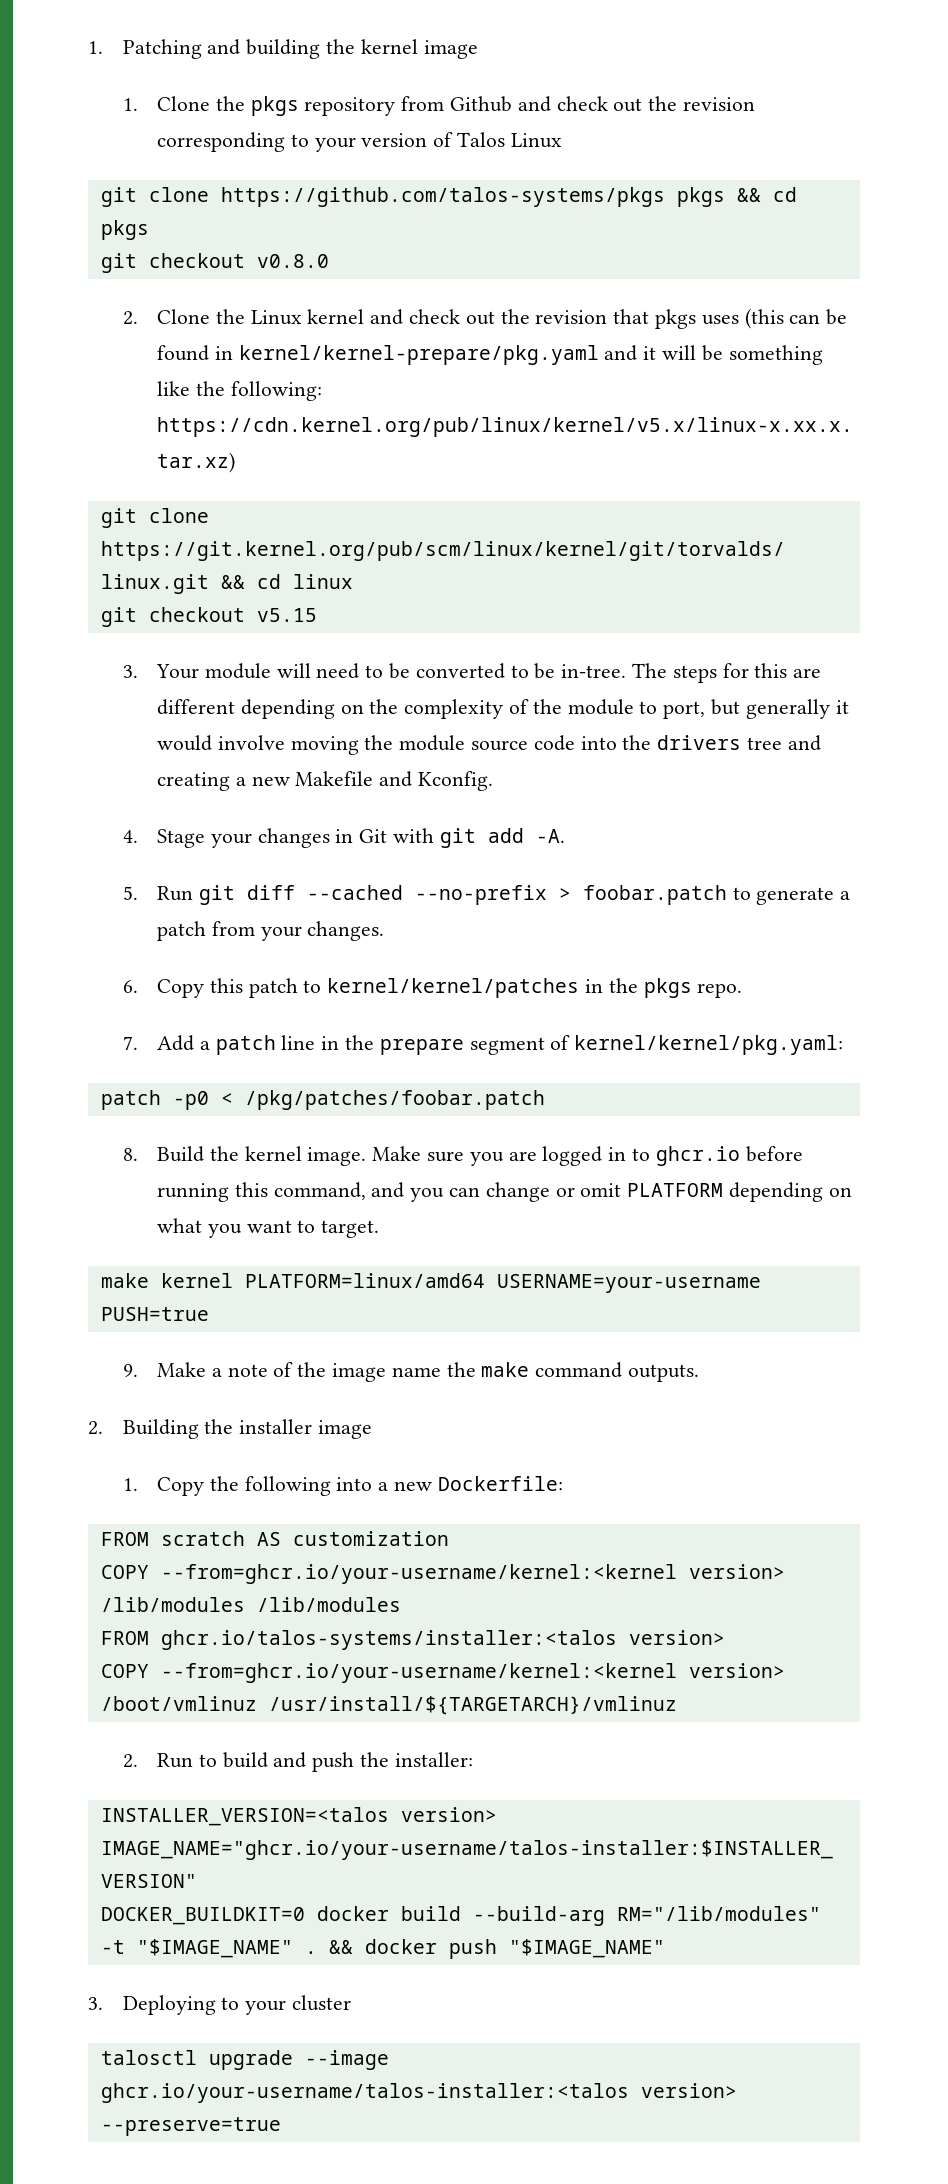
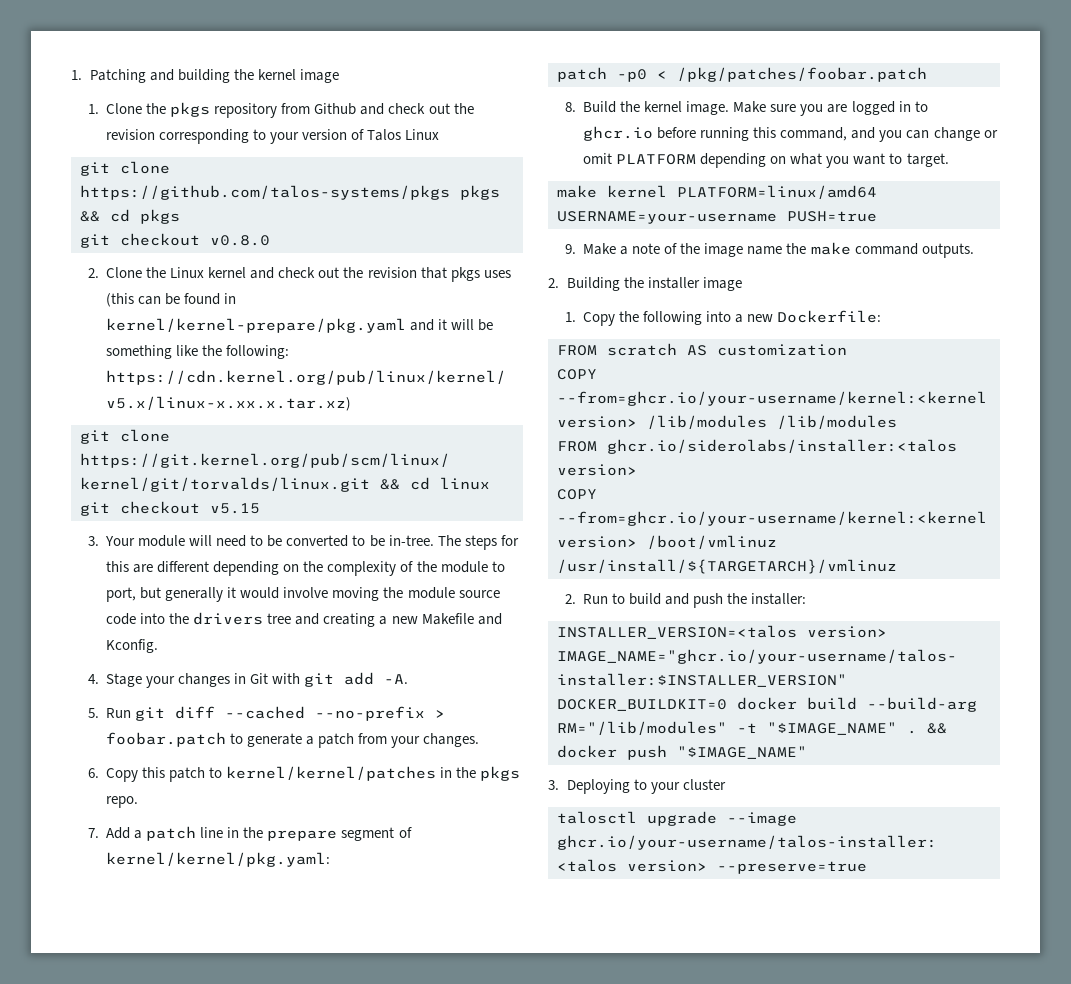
- FROM ghcr.io/talos-systems/installer:<talos version>
+ FROM ghcr.io/siderolabs/installer:<talos version>

